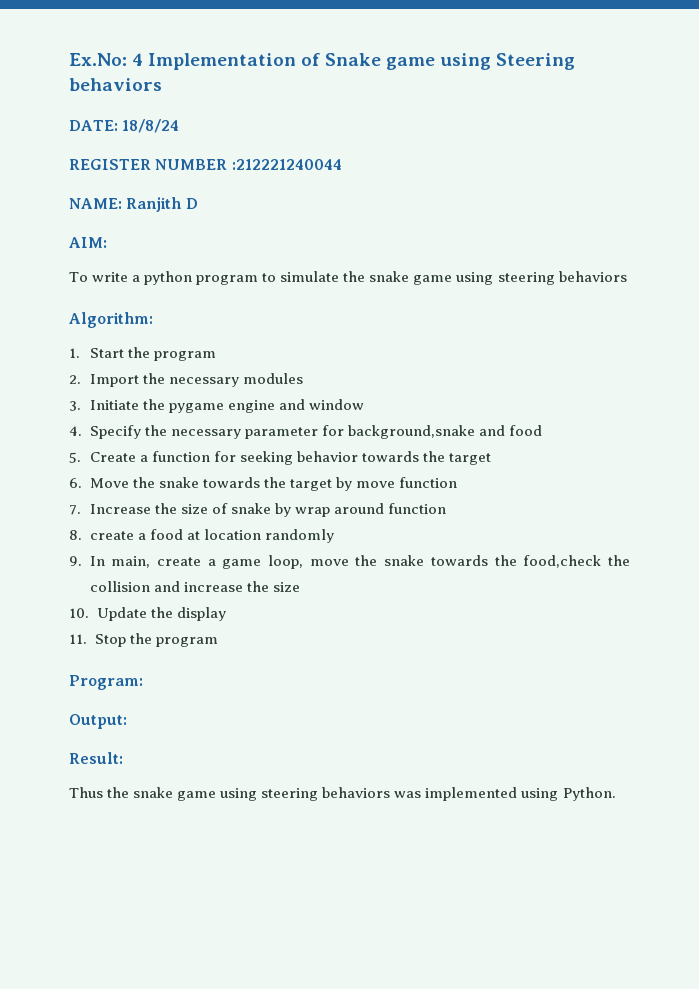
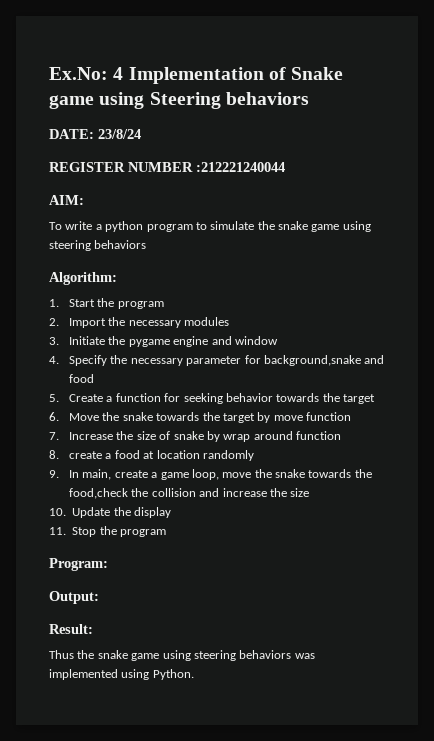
- DATE: 18/8/24
+ DATE: 23/8/24
- NAME: Ranjith D

